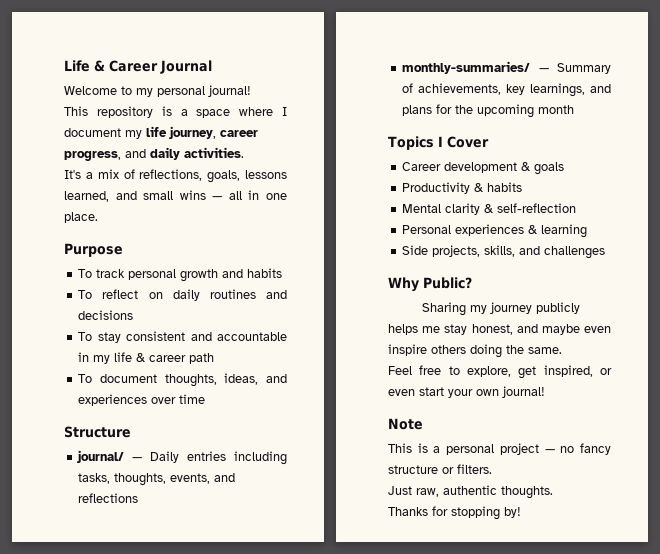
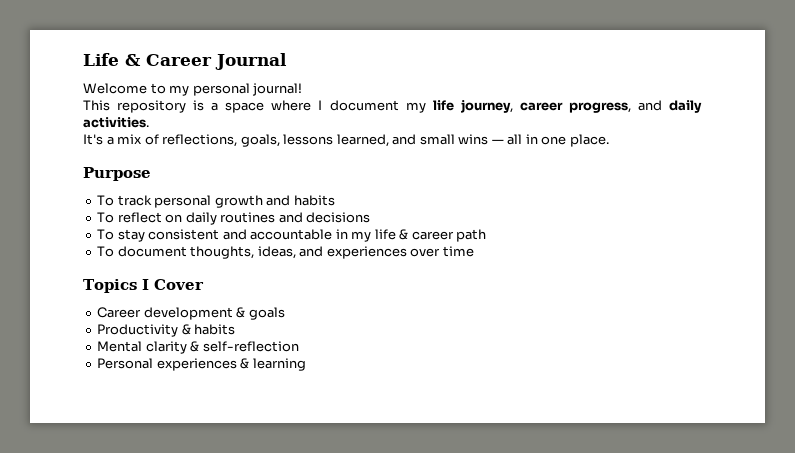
- Structure
- journal/ — Daily entries including tasks, thoughts, events, and reflections
- monthly-summaries/ — Summary of achievements, key learnings, and plans for the upcoming month
- Side projects, skills, and challenges
- Why Public?
- Sharing my journey publicly helps me stay honest, and maybe even inspire others doing the same.
- Feel free to explore, get inspired, or even start your own journal!
- Note
- This is a personal project — no fancy structure or filters.
- Just raw, authentic thoughts.
- Thanks for stopping by!

